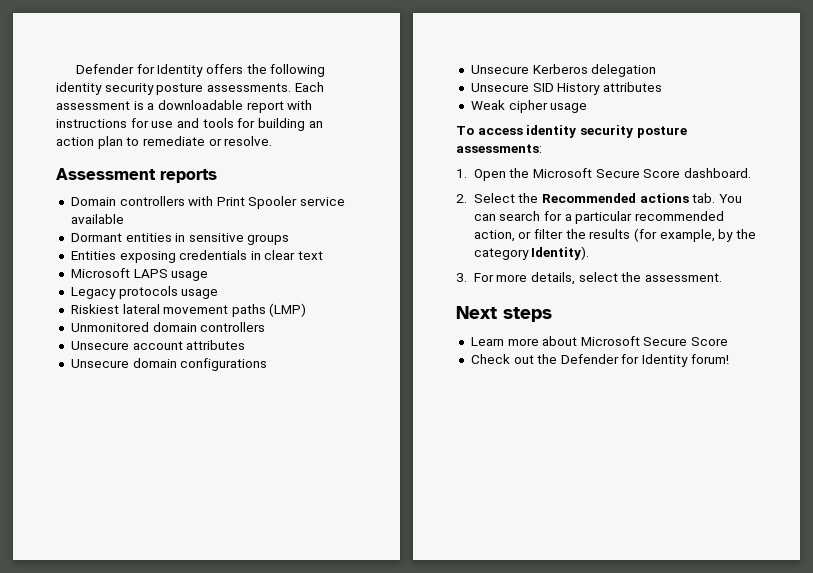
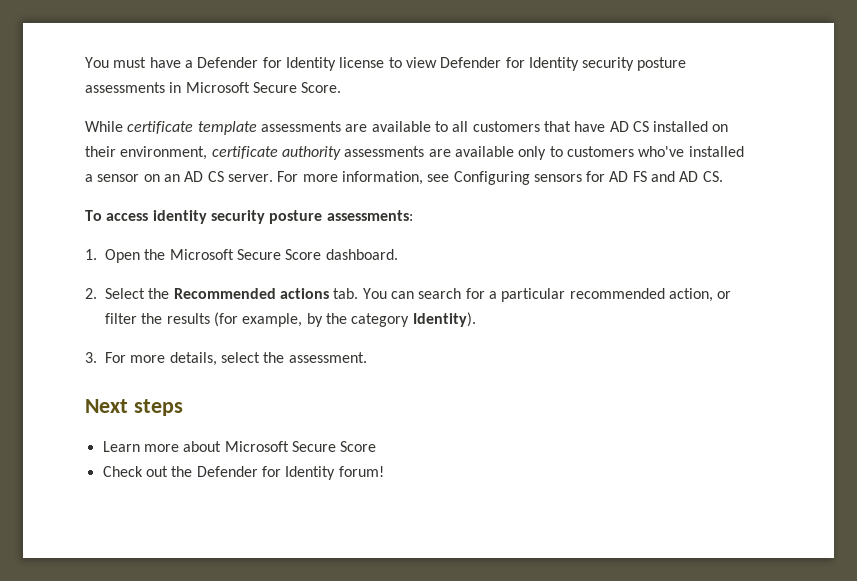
- Defender for Identity offers the following identity security posture assessments. Each assessment is a downloadable report with instructions for use and tools for building an action plan to remediate or resolve.
- Assessment reports
- Domain controllers with Print Spooler service available
- Dormant entities in sensitive groups
- Entities exposing credentials in clear text
- Microsoft LAPS usage
- Legacy protocols usage
- Riskiest lateral movement paths (LMP)
- Unmonitored domain controllers
- Unsecure account attributes
- Unsecure domain configurations
- Unsecure Kerberos delegation
- Unsecure SID History attributes
- Weak cipher usage
+ You must have a Defender for Identity license to view Defender for Identity security posture assessments in Microsoft Secure Score.
+ While certificate template assessments are available to all customers that have AD CS installed on their environment, certificate authority assessments are available only to customers who've installed a sensor on an AD CS server. For more information, see Configuring sensors for AD FS and AD CS.

